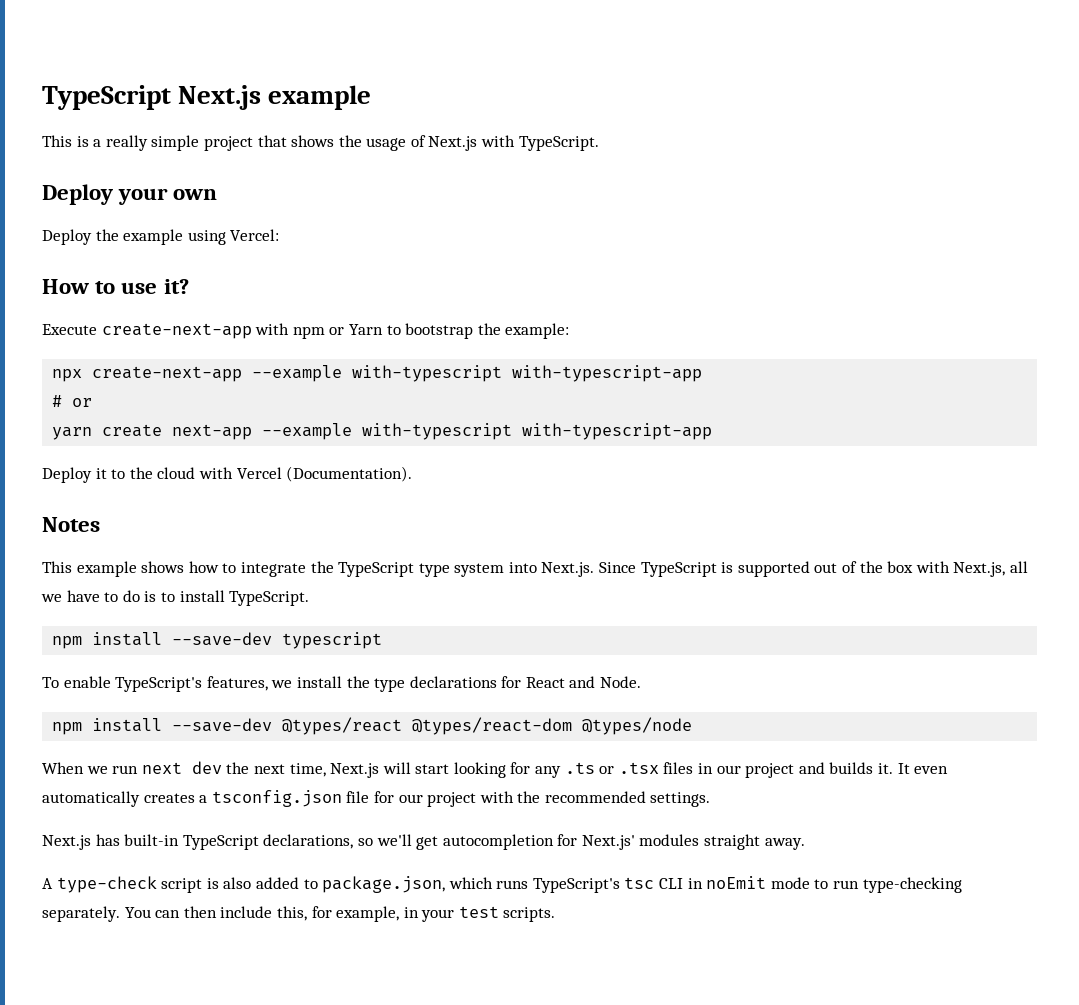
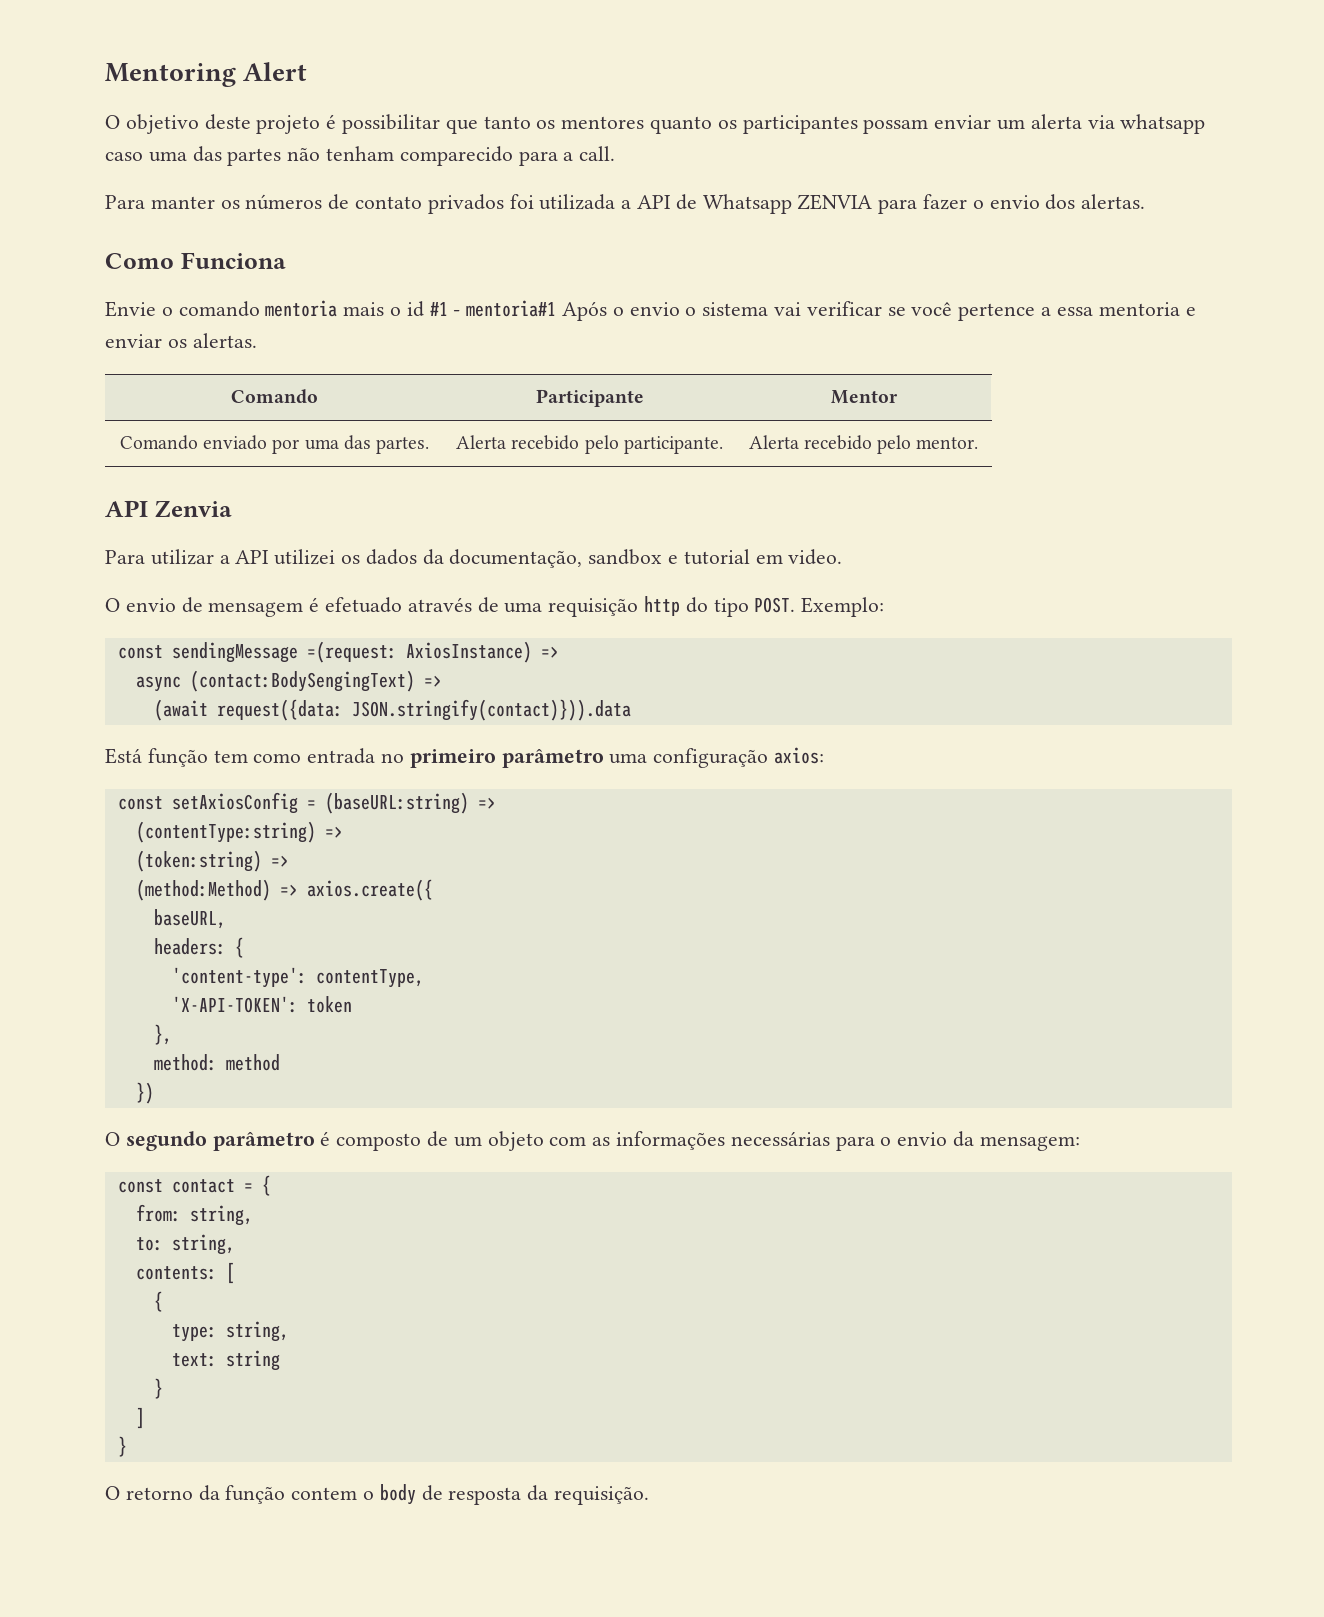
- TypeScript Next.js example
- This is a really simple project that shows the usage of Next.js with TypeScript.
- Deploy your own
- Deploy the example using Vercel:
- How to use it?
- Execute create-next-app with npm or Yarn to bootstrap the example:
- npx create-next-app --example with-typescript with-typescript-app
- # or
- yarn create next-app --example with-typescript with-typescript-app
- Deploy it to the cloud with Vercel (Documentation).
- Notes
- This example shows how to integrate the TypeScript type system into Next.js. Since TypeScript is supported out of the box with Next.js, all we have to do is to install TypeScript.
- npm install --save-dev typescript
- To enable TypeScript's features, we install the type declarations for React and Node.
- npm install --save-dev @types/react @types/react-dom @types/node
- When we run next dev the next time, Next.js will start looking for any .ts or .tsx files in our project and builds it. It even automatically creates a tsconfig.json file for our project with the recommended settings.
- Next.js has built-in TypeScript declarations, so we'll get autocompletion for Next.js' modules straight away.
- A type-check script is also added to package.json, which runs TypeScript's tsc CLI in noEmit mode to run type-checking separately. You can then include this, for example, in your test scripts.
+ Mentoring Alert
+ O objetivo deste projeto é possibilitar que tanto os mentores quanto os participantes possam enviar um alerta via whatsapp caso uma das partes não tenham comparecido para a call.
+ Para manter os números de contato privados foi utilizada a API de Whatsapp ZENVIA para fazer o envio dos alertas.
+ Como Funciona
+ Envie o comando mentoria mais o id #1 - mentoria#1 Após o envio o sistema vai verificar se você pertence a essa mentoria e enviar os alertas.
+ Comando | Participante | Mentor
+ Comando enviado por uma das partes. | Alerta recebido pelo participante. | Alerta recebido pelo mentor.
+ API Zenvia
+ Para utilizar a API utilizei os dados da documentação, sandbox e tutorial em video.
+ O envio de mensagem é efetuado através de uma requisição http do tipo POST. Exemplo:
+ const sendingMessage =(request: AxiosInstance) =>
+ async (contact:BodySengingText) =>
+ (await request({data: JSON.stringify(contact)})).data
+ Está função tem como entrada no primeiro parâmetro uma configuração axios:
+ const setAxiosConfig = (baseURL:string) =>
+ (contentType:string) =>
+ (token:string) =>
+ (method:Method) => axios.create({
+ baseURL,
+ headers: {
+ 'content-type': contentType,
+ 'X-API-TOKEN': token
+ },
+ method: method
+ })
+ O segundo parâmetro é composto de um objeto com as informações necessárias para o envio da mensagem:
+ const contact = {
+ from: string,
+ to: string,
+ contents: [
+ {
+ type: string,
+ text: string
+ }
+ ]
+ }
+ O retorno da função contem o body de resposta da requisição.

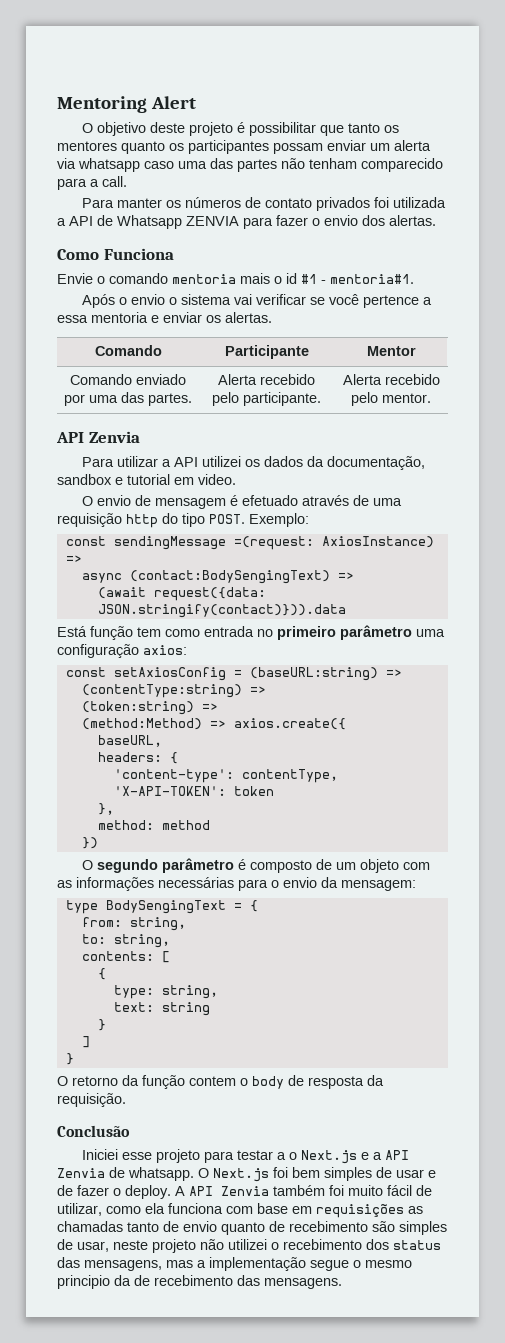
- Envie o comando mentoria mais o id #1 - mentoria#1 Após o envio o sistema vai verificar se você pertence a essa mentoria e enviar os alertas.
+ Envie o comando mentoria mais o id #1 - mentoria#1.
+ Após o envio o sistema vai verificar se você pertence a essa mentoria e enviar os alertas.
- const contact = {
+ type BodySengingText = {
+ Conclusão
+ Iniciei esse projeto para testar a o Next.js e a API Zenvia de whatsapp. O Next.js foi bem simples de usar e de fazer o deploy. A API Zenvia também foi muito fácil de utilizar, como ela funciona com base em requisições as chamadas tanto de envio quanto de recebimento são simples de usar, neste projeto não utilizei o recebimento dos status das mensagens, mas a implementação segue o mesmo principio da de recebimento das mensagens.

